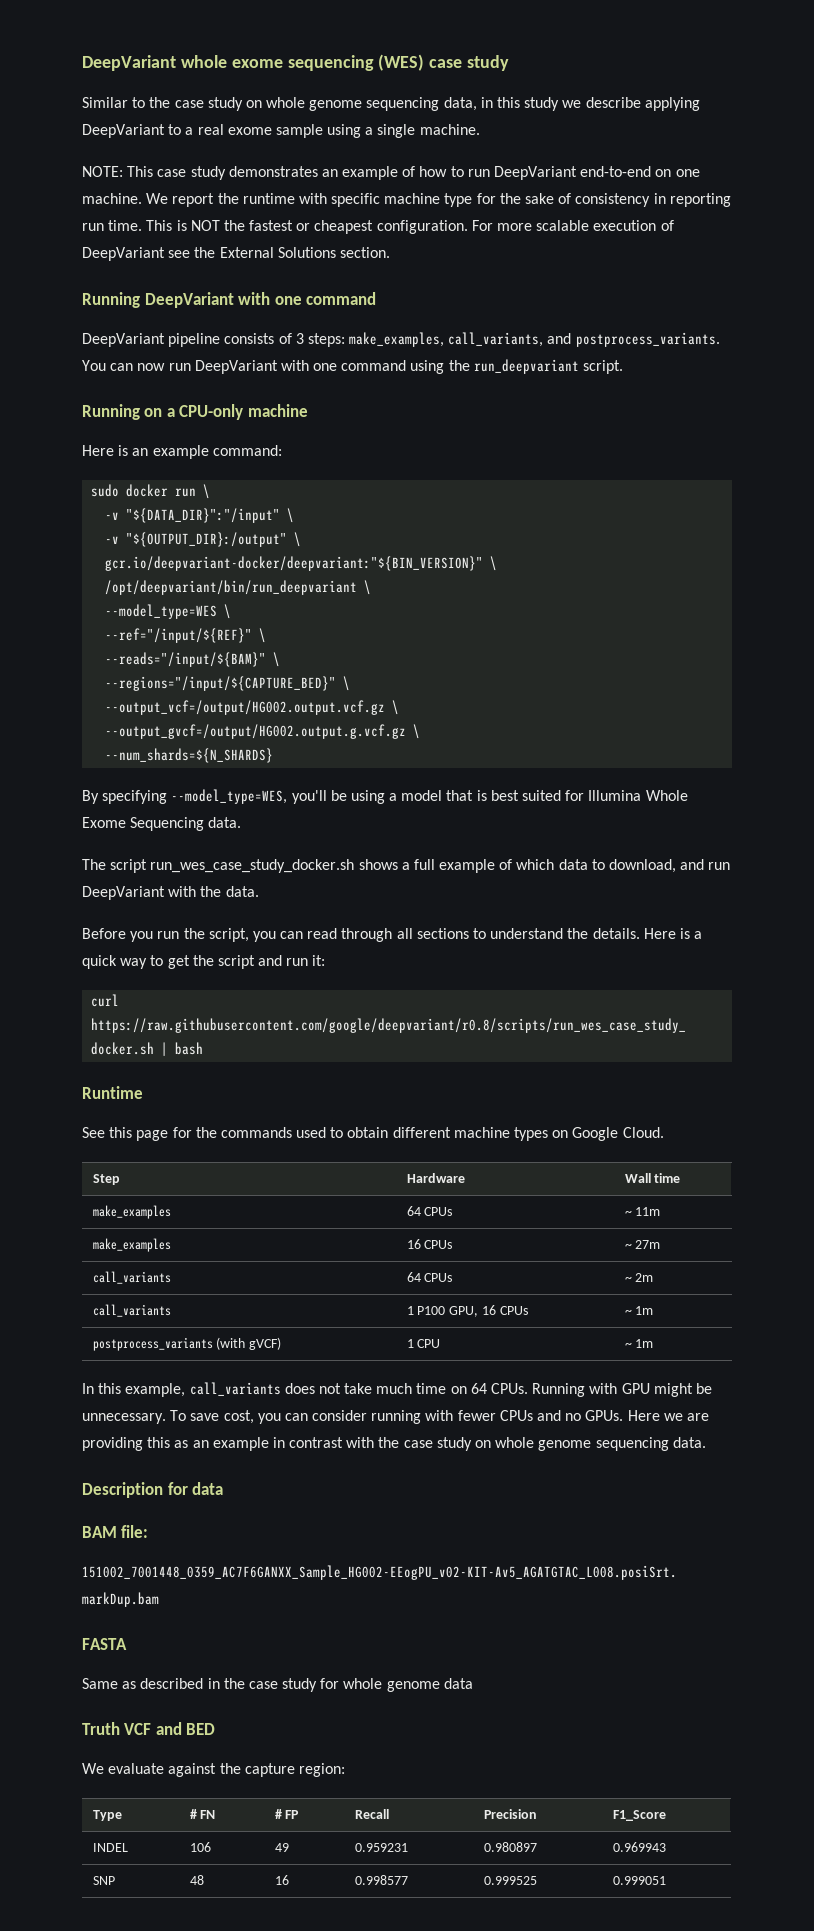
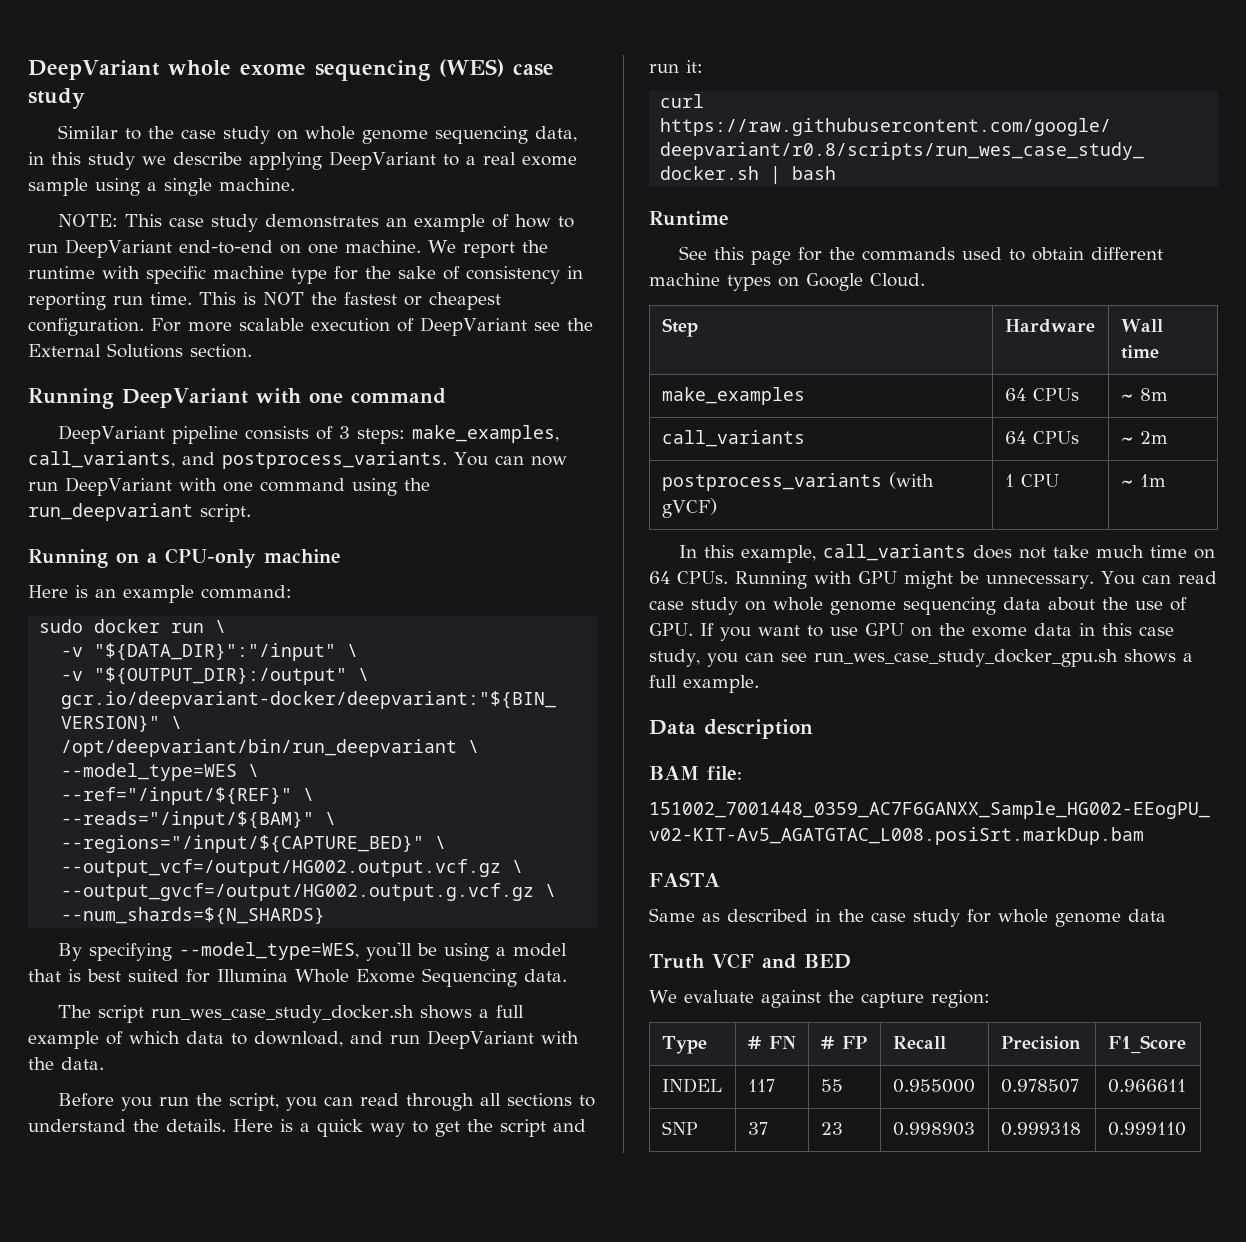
- make_examples | 64 CPUs | ~ 11m
- make_examples | 16 CPUs | ~ 27m
+ make_examples | 64 CPUs | ~ 8m
- call_variants | 1 P100 GPU, 16 CPUs | ~ 1m
- To save cost, you can consider running with fewer CPUs and no GPUs. Here we are providing this as an example in contrast with the case study on whole genome sequencing data.
- Description for data
+ You can read case study on whole genome sequencing data about the use of GPU. If you want to use GPU on the exome data in this case study, you can see run_wes_case_study_docker_gpu.sh shows a full example.
+ Data description
- INDEL | 106 | 49 | 0.959231 | 0.980897 | 0.969943
- SNP | 48 | 16 | 0.998577 | 0.999525 | 0.999051
+ INDEL | 117 | 55 | 0.955000 | 0.978507 | 0.966611
+ SNP | 37 | 23 | 0.998903 | 0.999318 | 0.999110

